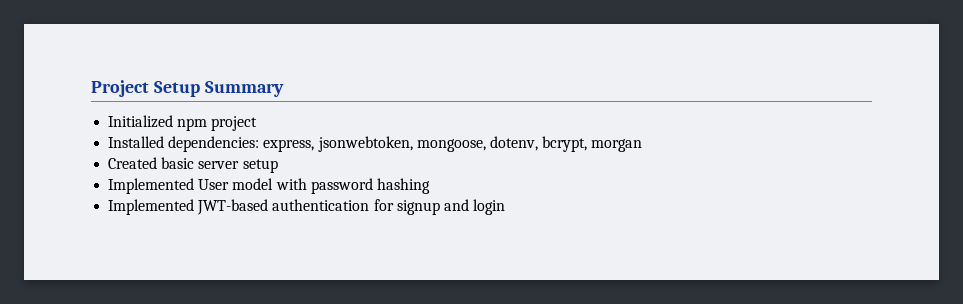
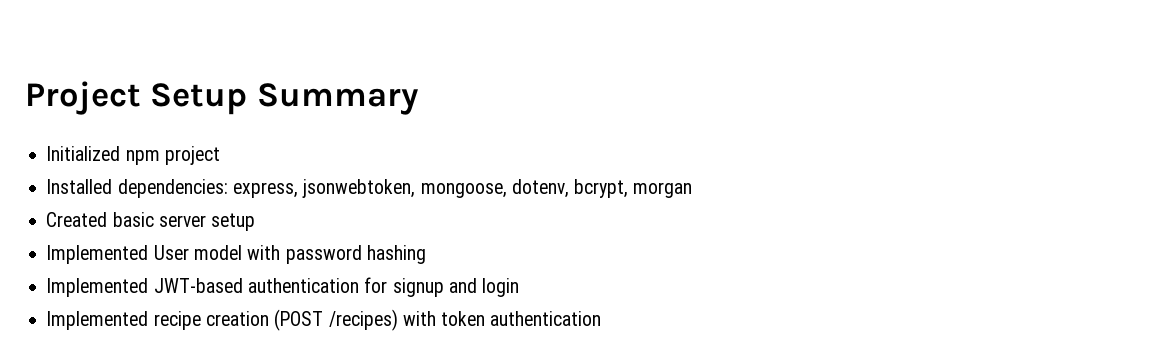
+ Implemented recipe creation (POST /recipes) with token authentication

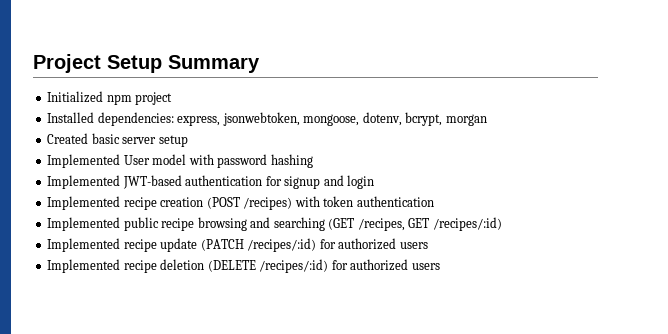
+ Implemented public recipe browsing and searching (GET /recipes, GET /recipes/:id)
+ Implemented recipe update (PATCH /recipes/:id) for authorized users
+ Implemented recipe deletion (DELETE /recipes/:id) for authorized users

